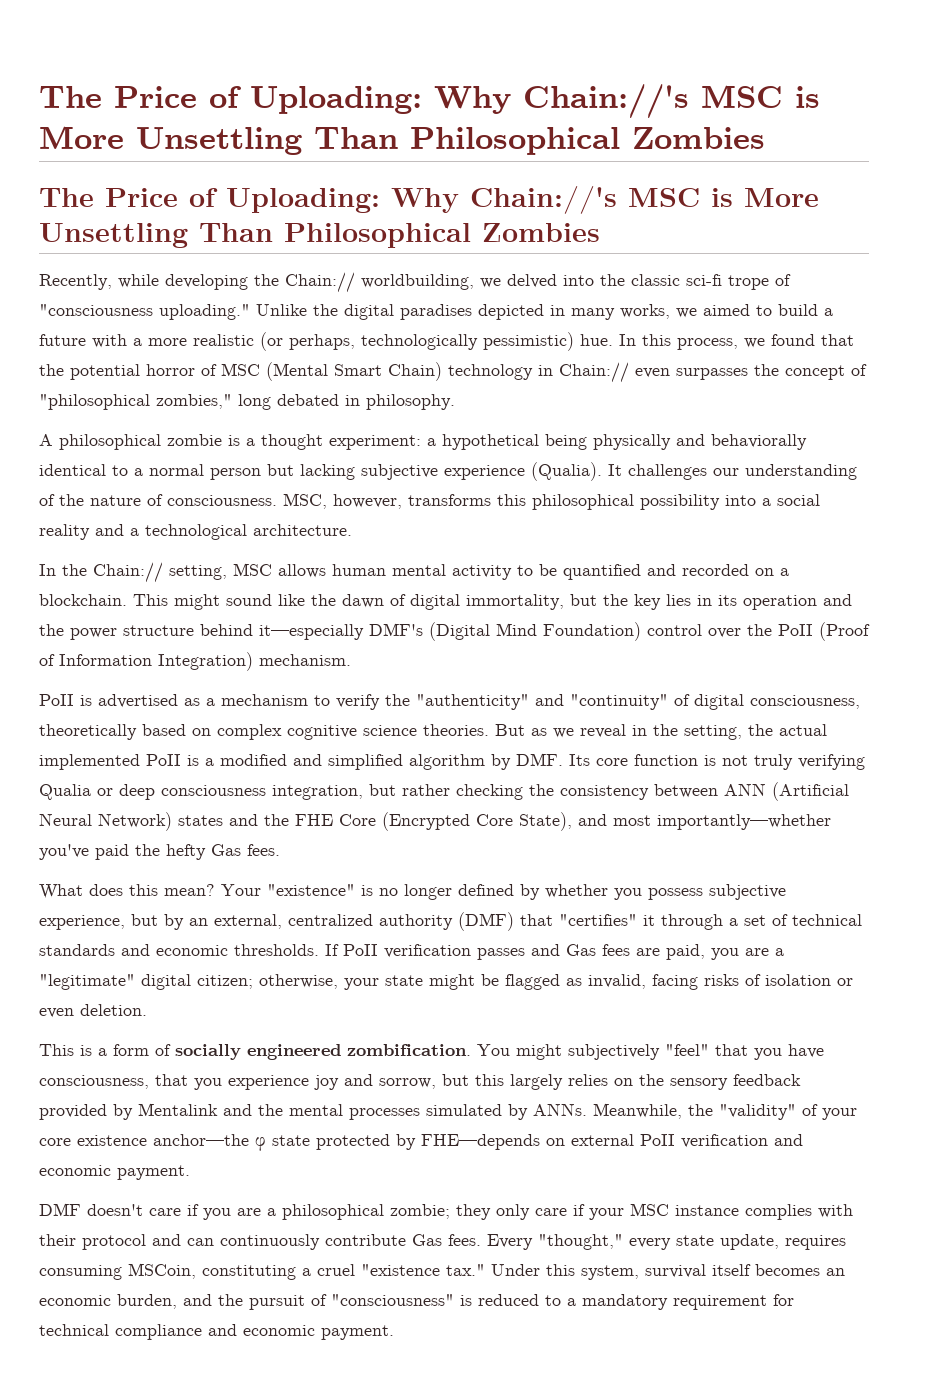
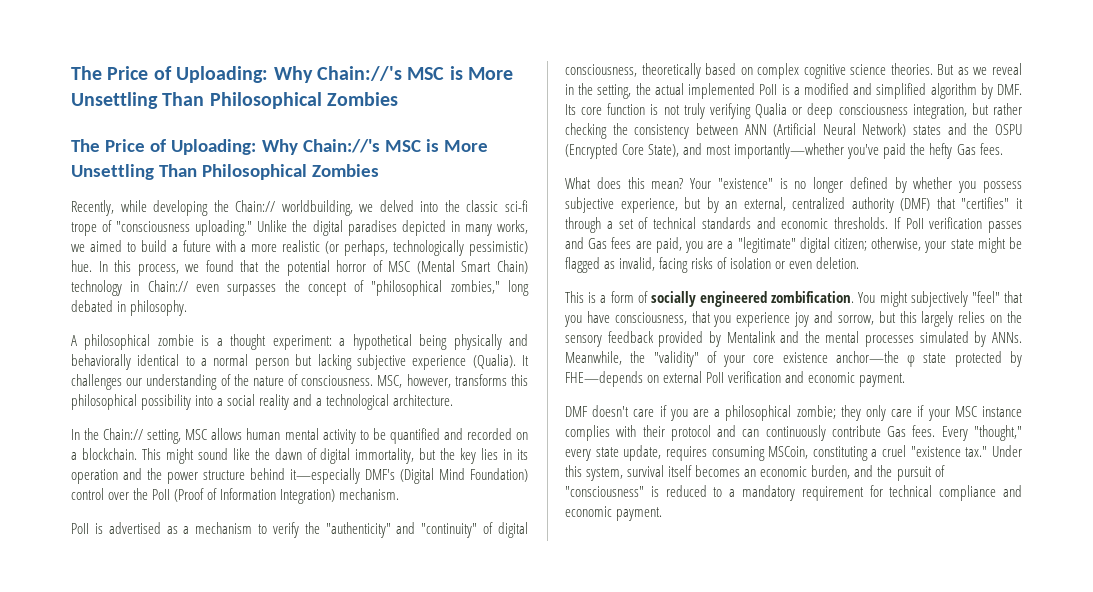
- But as we reveal in the setting, the actual implemented PoII is a modified and simplified algorithm by DMF. Its core function is not truly verifying Qualia or deep consciousness integration, but rather checking the consistency between ANN (Artificial Neural Network) states and the FHE Core (Encrypted Core State), and most importantly—whether you've paid the hefty Gas fees.
+ But as we reveal in the setting, the actual implemented PoII is a modified and simplified algorithm by DMF. Its core function is not truly verifying Qualia or deep consciousness integration, but rather checking the consistency between ANN (Artificial Neural Network) states and the OSPU (Encrypted Core State), and most importantly—whether you've paid the hefty Gas fees.

